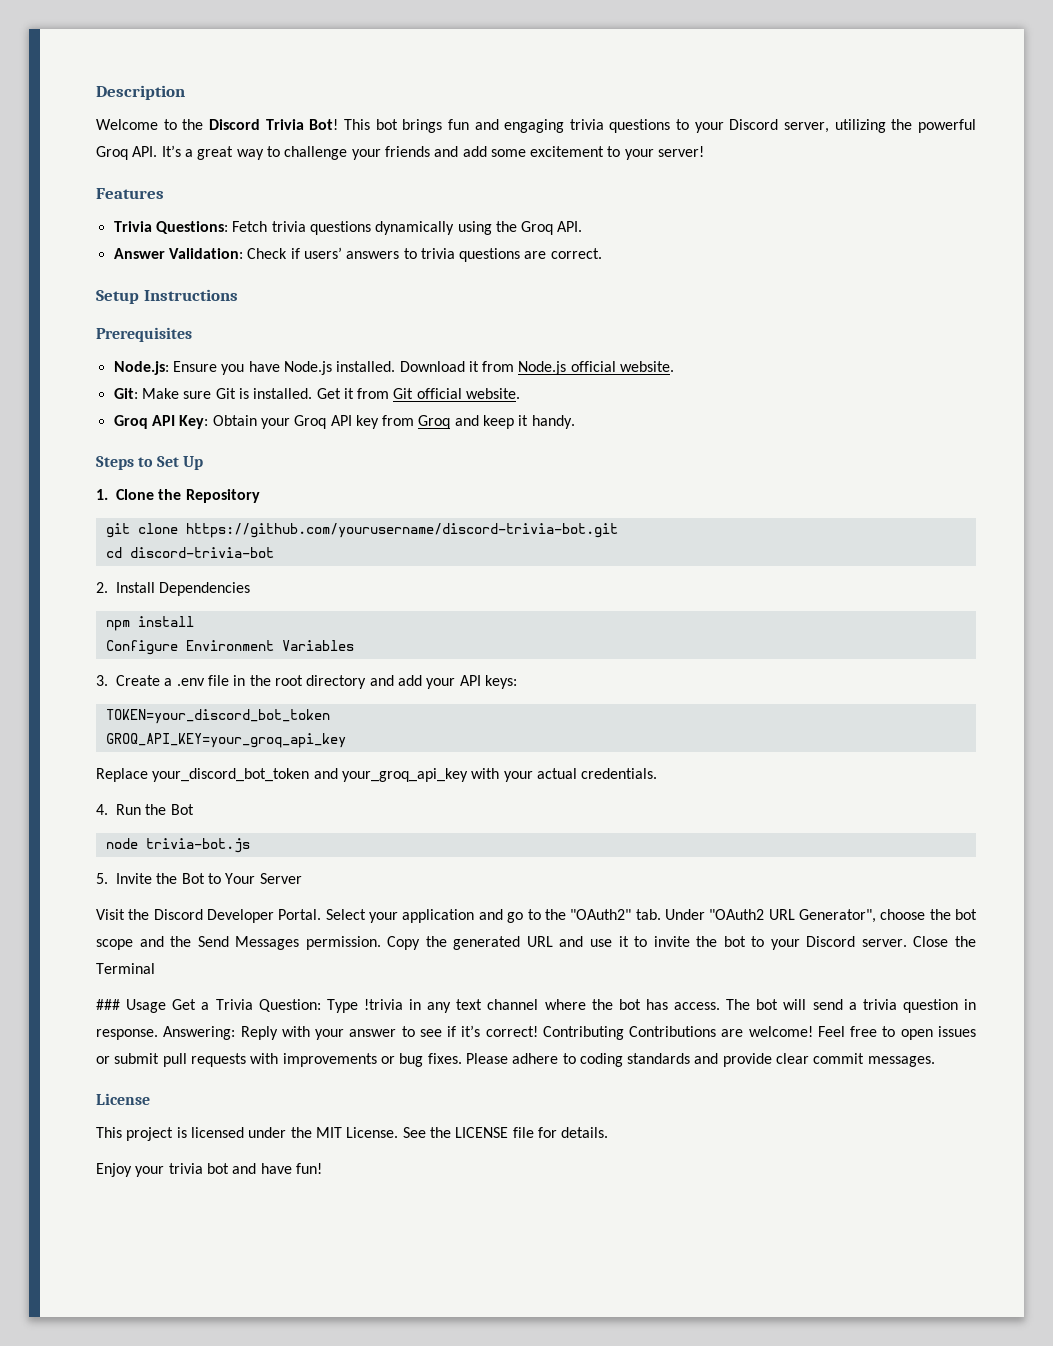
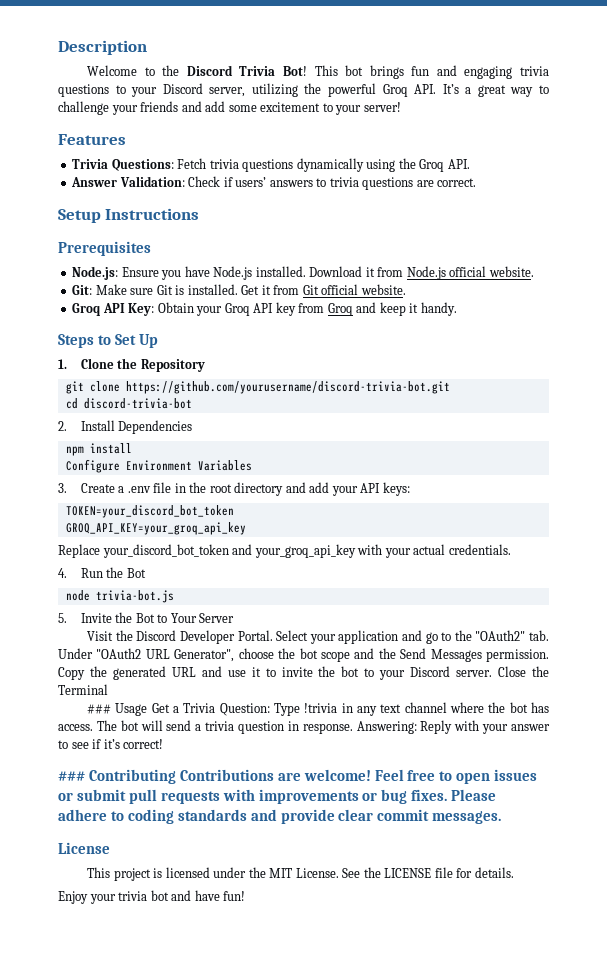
- Answering: Reply with your answer to see if it’s correct! Contributing Contributions are welcome!
+ Answering: Reply with your answer to see if it’s correct!
+ ### Contributing Contributions are welcome!

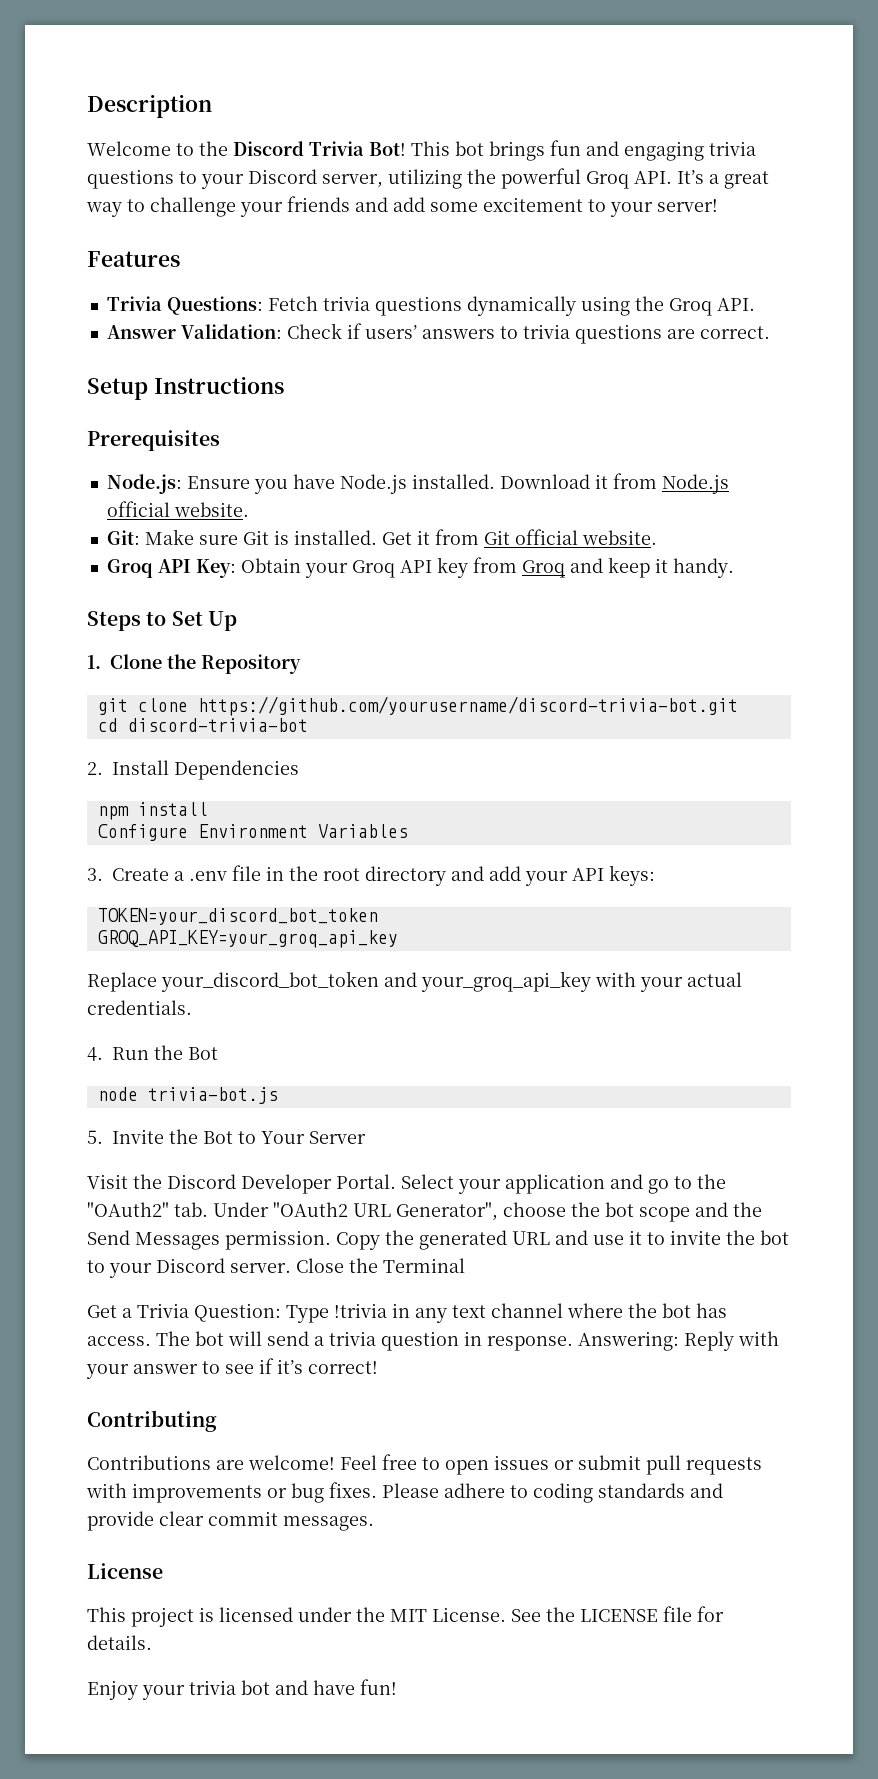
- ### Usage Get a Trivia Question: Type !trivia in any text channel where the bot has access.
+ Get a Trivia Question: Type !trivia in any text channel where the bot has access.
- ### Contributing Contributions are welcome!
+ Contributing
+ Contributions are welcome!

